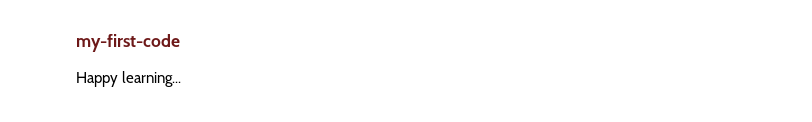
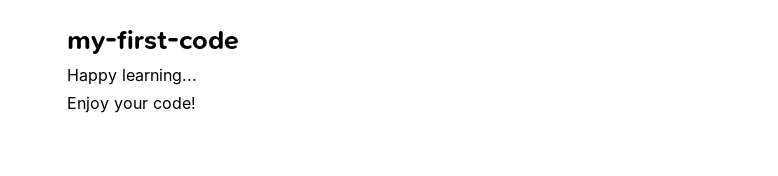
+ Enjoy your code!

